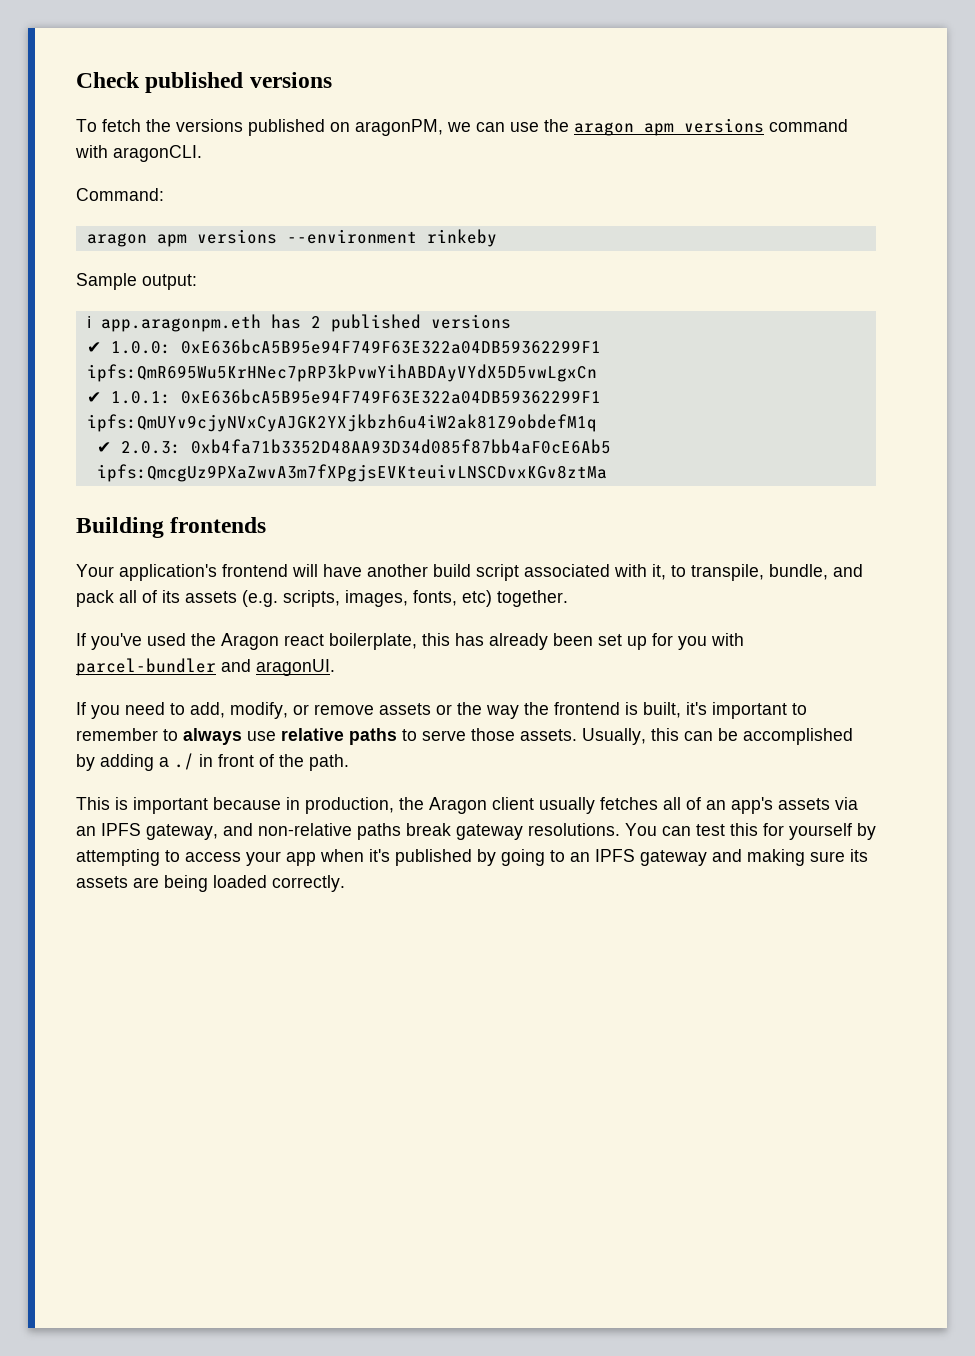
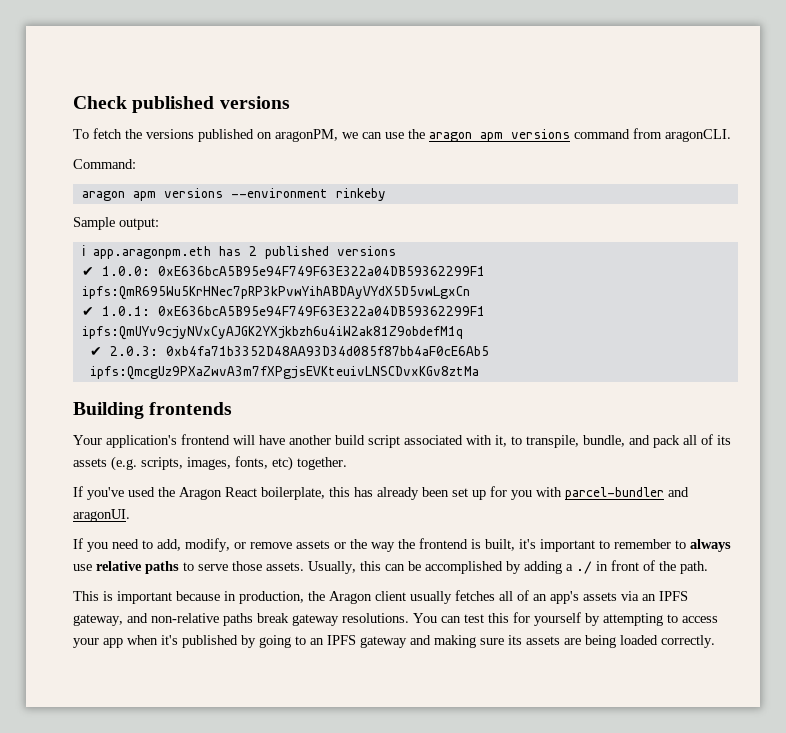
- To fetch the versions published on aragonPM, we can use the aragon apm versions command with aragonCLI.
+ To fetch the versions published on aragonPM, we can use the aragon apm versions command from aragonCLI.
- If you've used the Aragon react boilerplate, this has already been set up for you with parcel-bundler and aragonUI.
+ If you've used the Aragon React boilerplate, this has already been set up for you with parcel-bundler and aragonUI.

